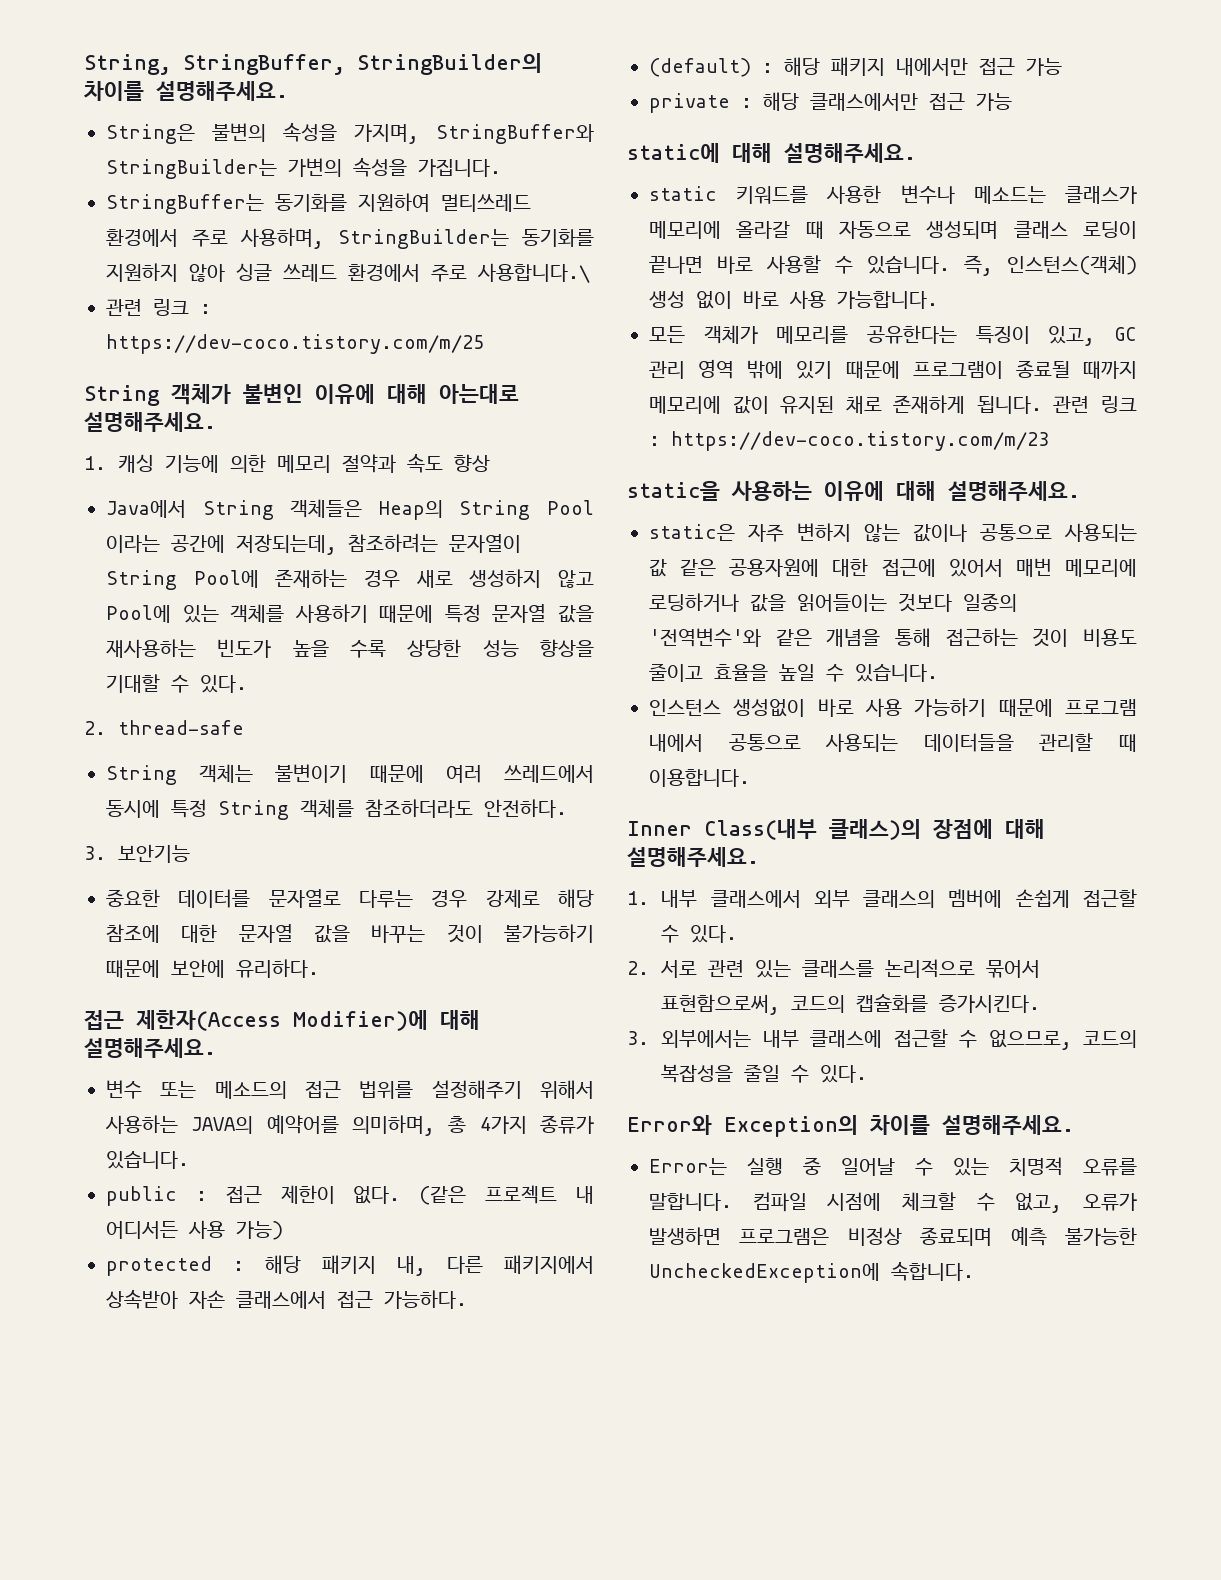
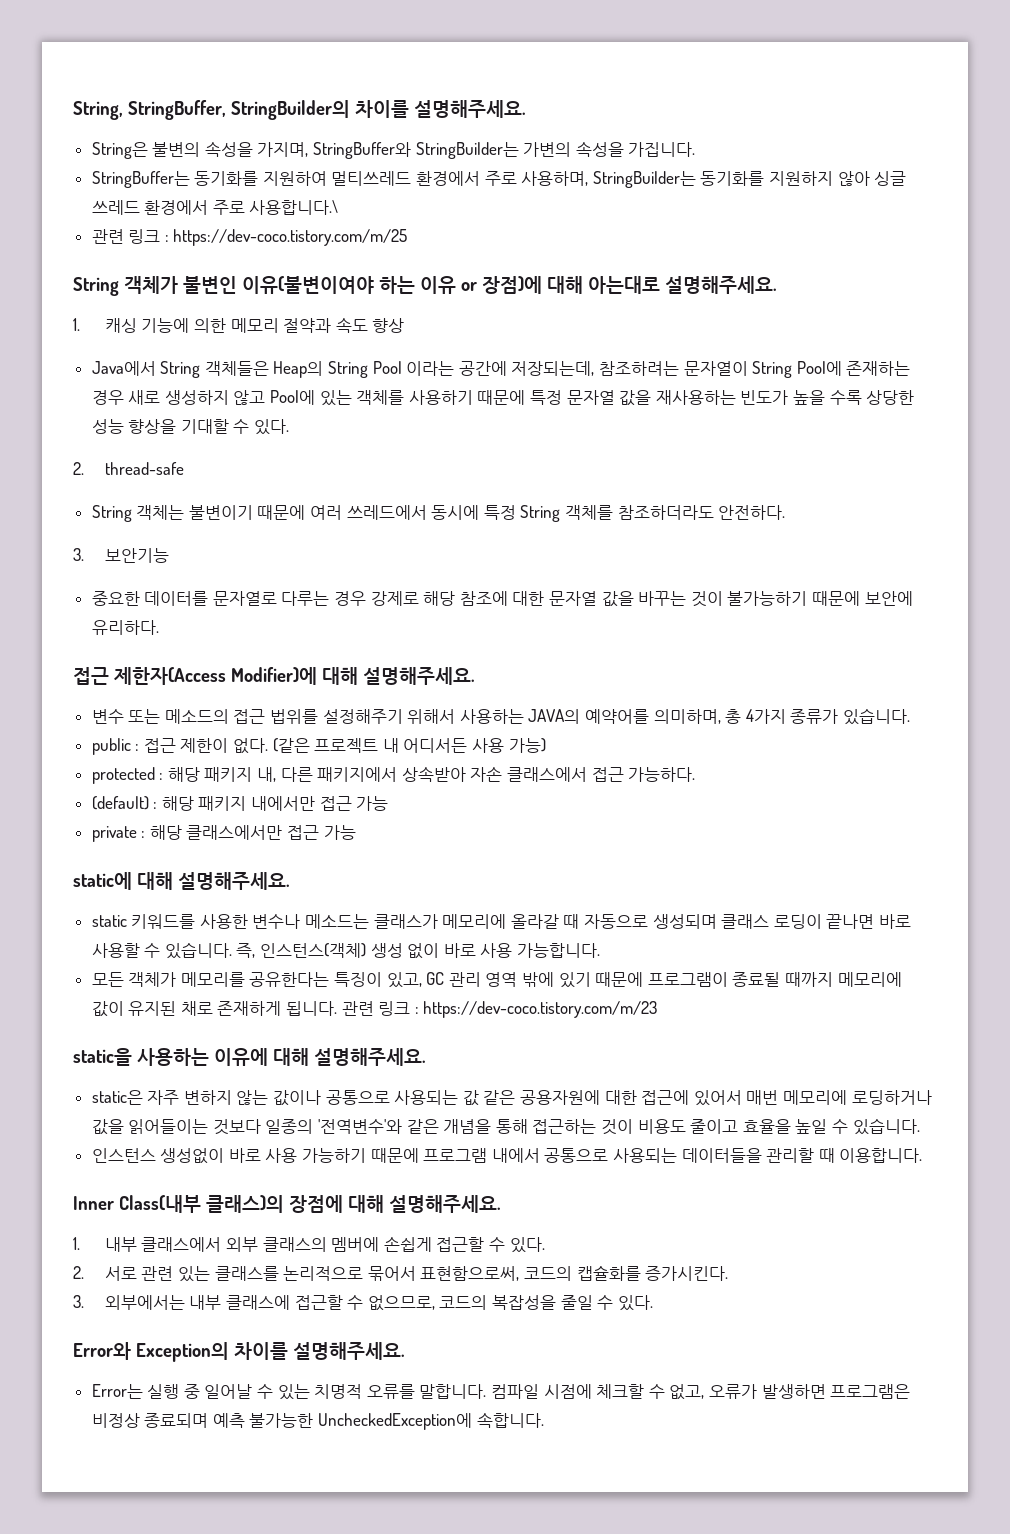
- String 객체가 불변인 이유에 대해 아는대로 설명해주세요.
+ String 객체가 불변인 이유(불변이여야 하는 이유 or 장점)에 대해 아는대로 설명해주세요.

